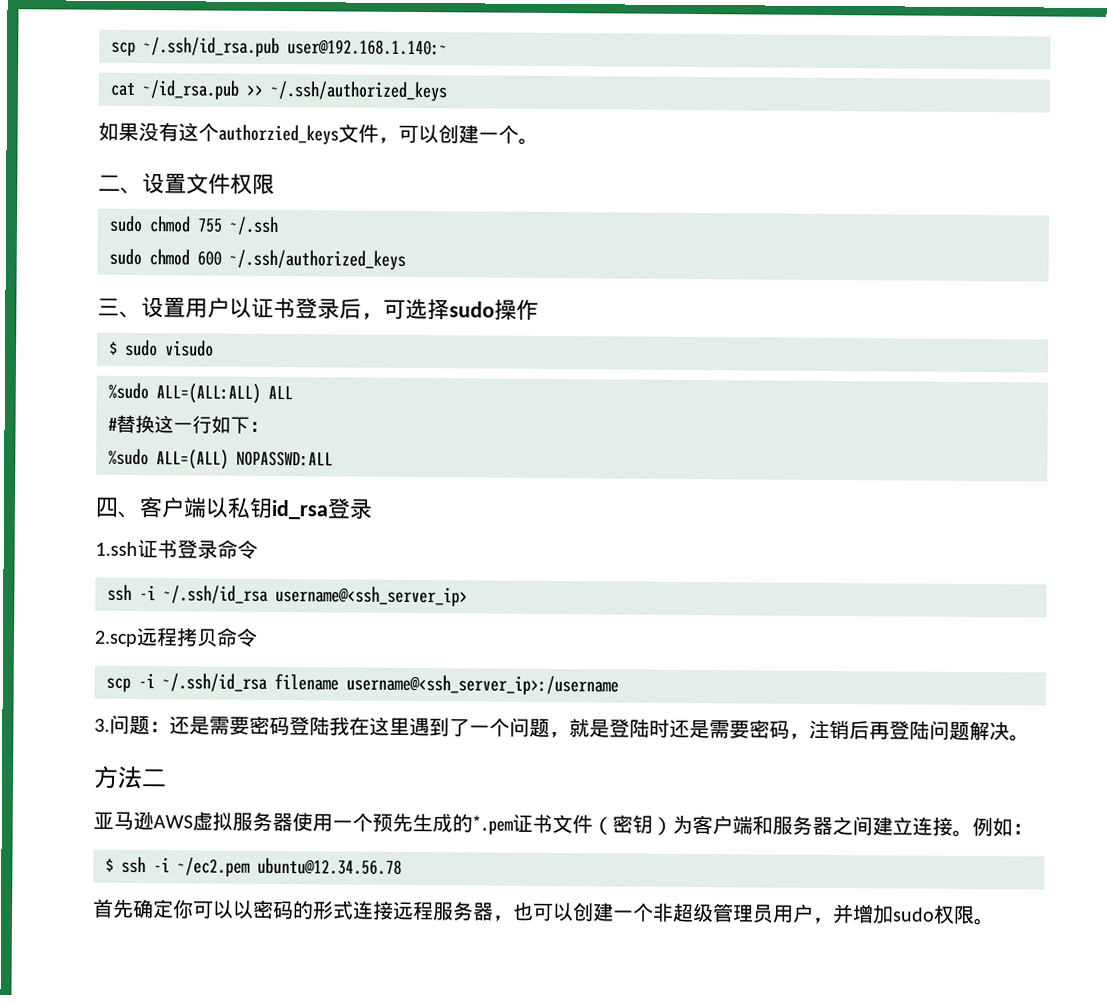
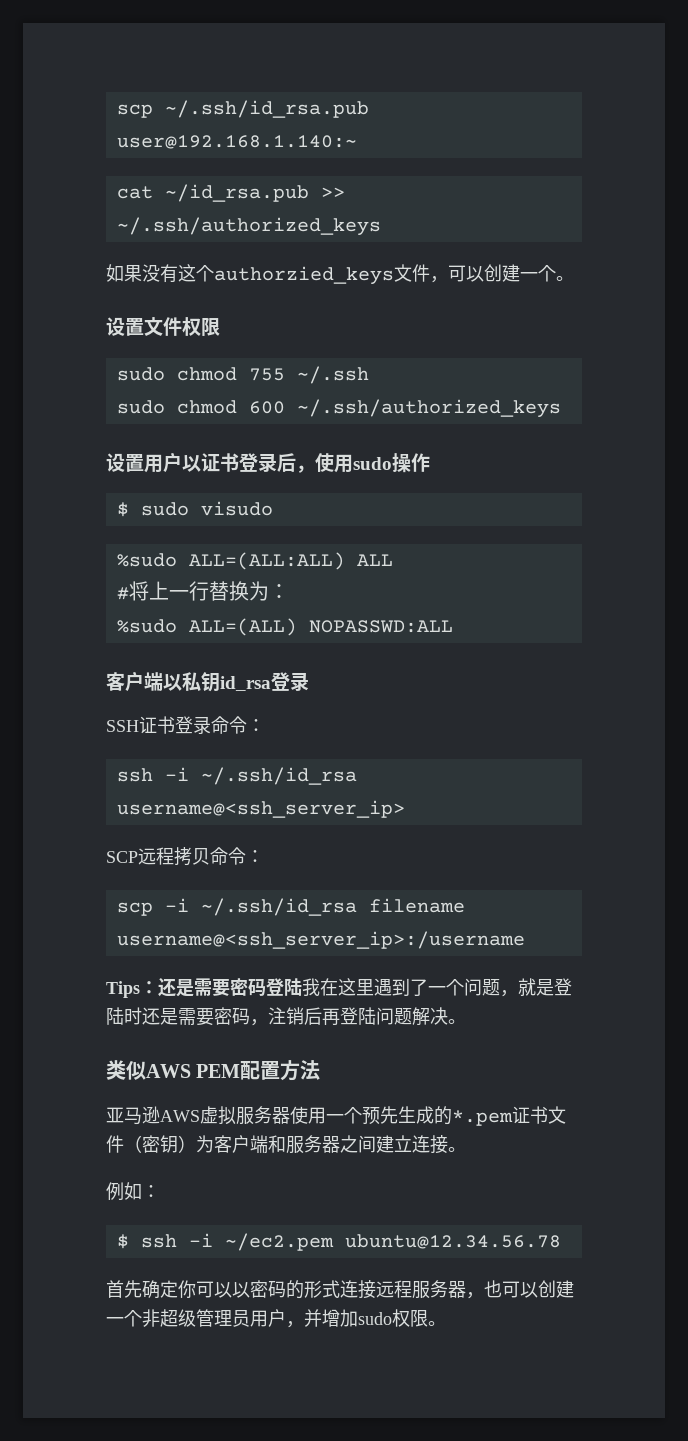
- 二、设置文件权限
+ 设置文件权限
- 三、设置用户以证书登录后，可选择sudo操作
+ 设置用户以证书登录后，使用sudo操作
- #替换这一行如下：
+ #将上一行替换为：
- 四、客户端以私钥id_rsa登录
+ 客户端以私钥id_rsa登录
- 1.ssh证书登录命令
+ SSH证书登录命令：
- 2.scp远程拷贝命令
+ SCP远程拷贝命令：
- 3.问题：还是需要密码登陆我在这里遇到了一个问题，就是登陆时还是需要密码，注销后再登陆问题解决。
+ Tips：还是需要密码登陆我在这里遇到了一个问题，就是登陆时还是需要密码，注销后再登陆问题解决。
- 方法二
+ 类似AWS PEM配置方法
- 亚马逊AWS虚拟服务器使用一个预先生成的*.pem证书文件（密钥）为客户端和服务器之间建立连接。例如：
+ 亚马逊AWS虚拟服务器使用一个预先生成的*.pem证书文件（密钥）为客户端和服务器之间建立连接。
+ 例如：

